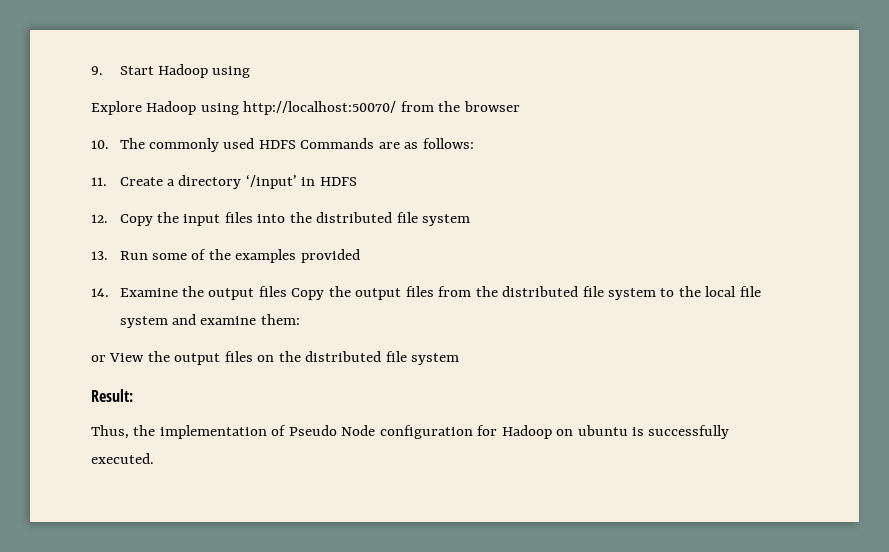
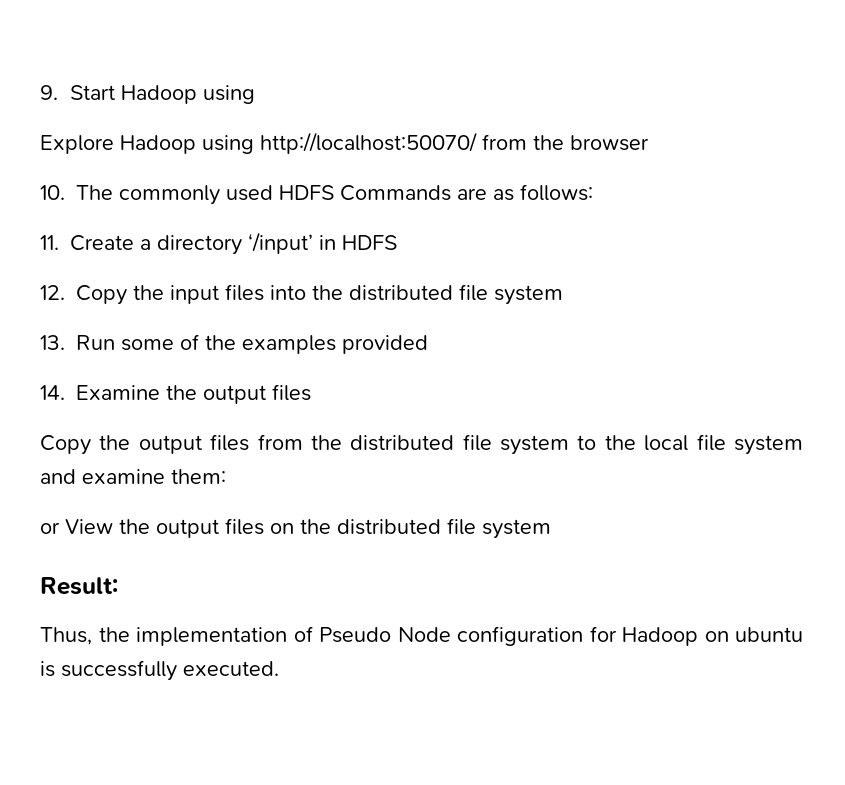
- 14. Examine the output files Copy the output files from the distributed file system to the local file system and examine them:
+ 14. Examine the output files
+ Copy the output files from the distributed file system to the local file system and examine them:

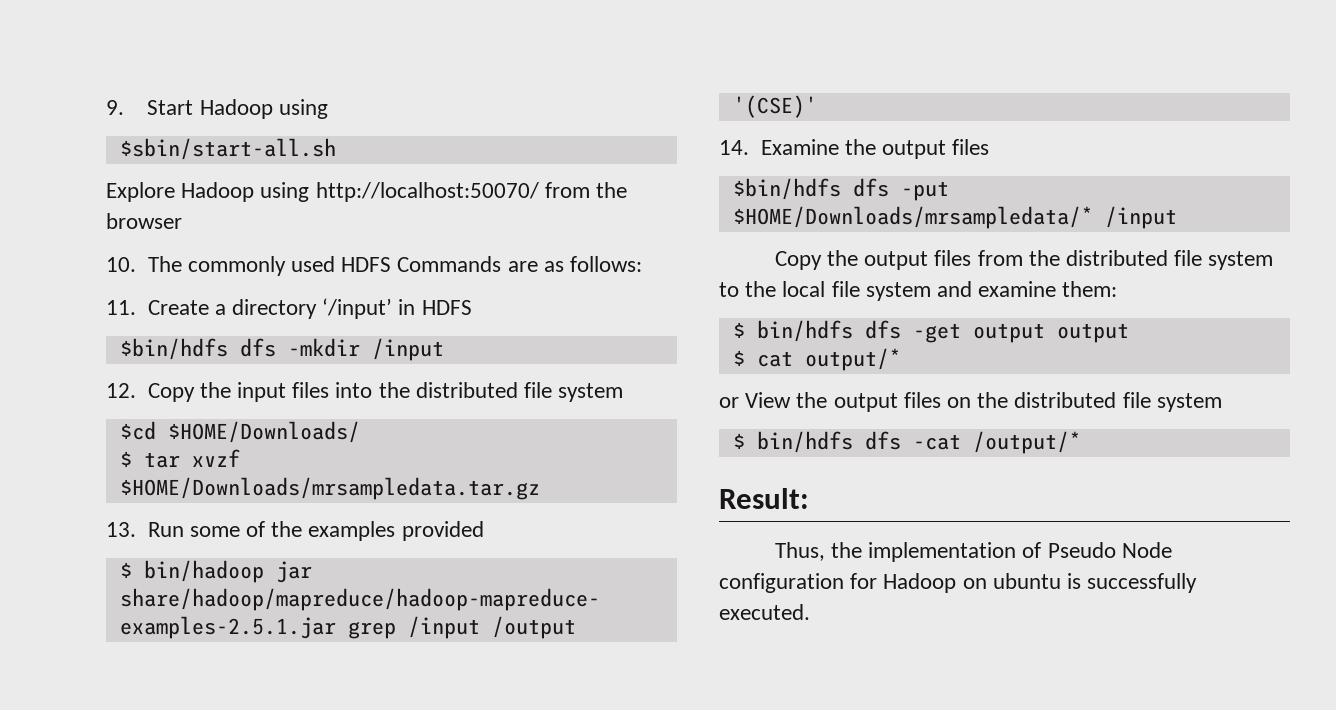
+ $sbin/start-all.sh
+ $bin/hdfs dfs -mkdir /input
+ $cd $HOME/Downloads/
+ $ tar xvzf $HOME/Downloads/mrsampledata.tar.gz
+ $ bin/hadoop jar share/hadoop/mapreduce/hadoop-mapreduce- examples-2.5.1.jar grep /input /output '(CSE)'
+ $bin/hdfs dfs -put $HOME/Downloads/mrsampledata/* /input
+ $ bin/hdfs dfs -get output output
+ $ cat output/*
+ $ bin/hdfs dfs -cat /output/*

